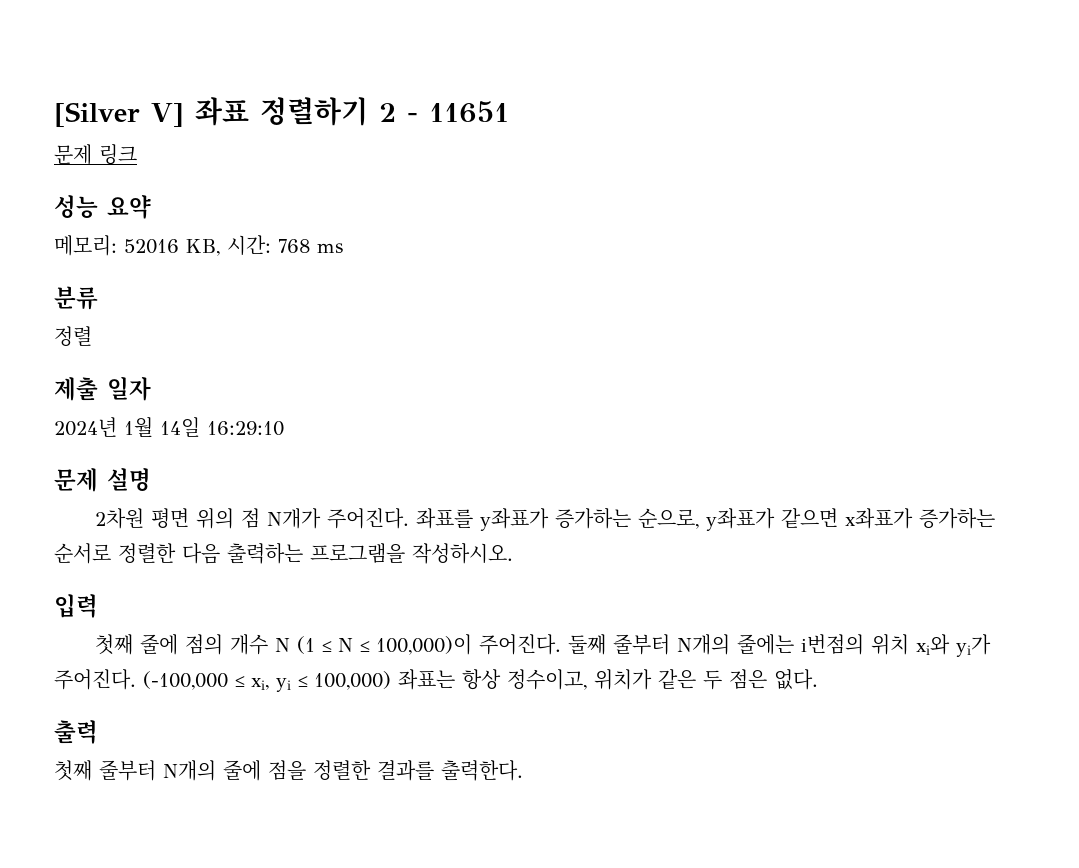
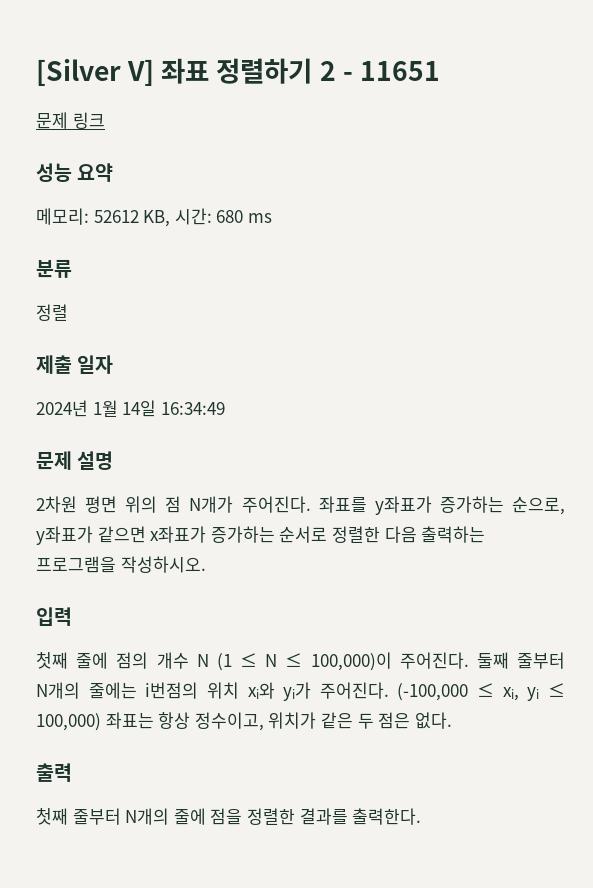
- 메모리: 52016 KB, 시간: 768 ms
+ 메모리: 52612 KB, 시간: 680 ms
- 2024년 1월 14일 16:29:10
+ 2024년 1월 14일 16:34:49

